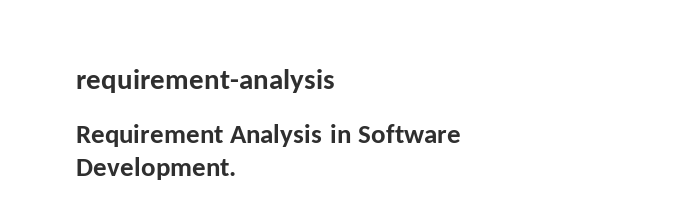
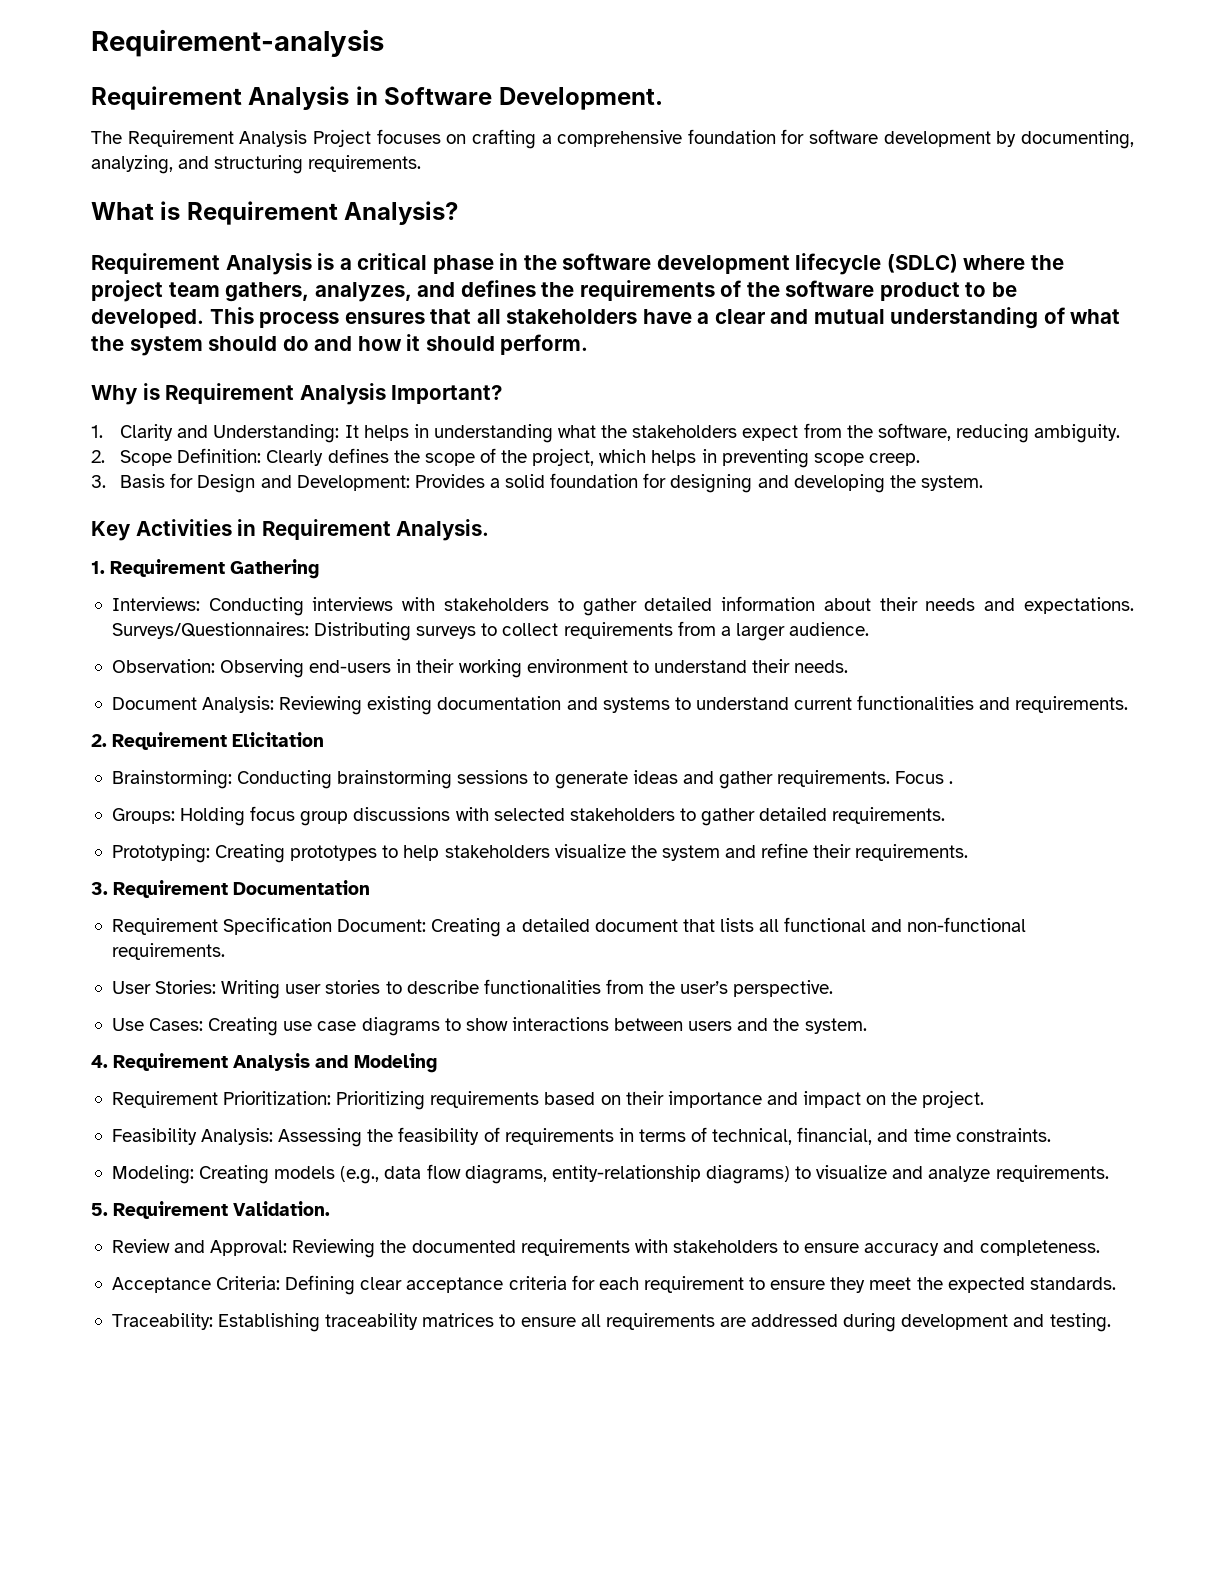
- requirement-analysis
+ Requirement-analysis
+ The Requirement Analysis Project focuses on crafting a comprehensive foundation for software development by documenting, analyzing, and structuring requirements.
+ What is Requirement Analysis?
+ Requirement Analysis is a critical phase in the software development lifecycle (SDLC) where the project team gathers, analyzes, and defines the requirements of the software product to be developed. This process ensures that all stakeholders have a clear and mutual understanding of what the system should do and how it should perform.
+ Why is Requirement Analysis Important?
+ 1. Clarity and Understanding: It helps in understanding what the stakeholders expect from the software, reducing ambiguity.
+ 2. Scope Definition: Clearly defines the scope of the project, which helps in preventing scope creep.
+ 3. Basis for Design and Development: Provides a solid foundation for designing and developing the system.
+ Key Activities in Requirement Analysis.
+ 1. Requirement Gathering
+ Interviews: Conducting interviews with stakeholders to gather detailed information about their needs and expectations. Surveys/Questionnaires: Distributing surveys to collect requirements from a larger audience.
+ Observation: Observing end-users in their working environment to understand their needs.
+ Document Analysis: Reviewing existing documentation and systems to understand current functionalities and requirements.
+ 2. Requirement Elicitation
+ Brainstorming: Conducting brainstorming sessions to generate ideas and gather requirements. Focus .
+ Groups: Holding focus group discussions with selected stakeholders to gather detailed requirements.
+ Prototyping: Creating prototypes to help stakeholders visualize the system and refine their requirements.
+ 3. Requirement Documentation
+ Requirement Specification Document: Creating a detailed document that lists all functional and non-functional requirements.
+ User Stories: Writing user stories to describe functionalities from the user’s perspective.
+ Use Cases: Creating use case diagrams to show interactions between users and the system.
+ 4. Requirement Analysis and Modeling
+ Requirement Prioritization: Prioritizing requirements based on their importance and impact on the project.
+ Feasibility Analysis: Assessing the feasibility of requirements in terms of technical, financial, and time constraints.
+ Modeling: Creating models (e.g., data flow diagrams, entity-relationship diagrams) to visualize and analyze requirements.
+ 5. Requirement Validation.
+ Review and Approval: Reviewing the documented requirements with stakeholders to ensure accuracy and completeness.
+ Acceptance Criteria: Defining clear acceptance criteria for each requirement to ensure they meet the expected standards.
+ Traceability: Establishing traceability matrices to ensure all requirements are addressed during development and testing.

